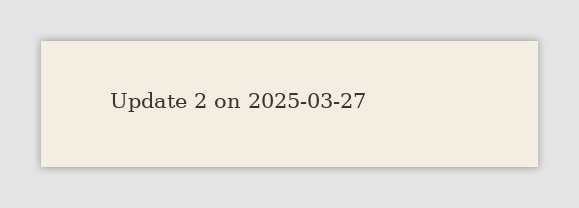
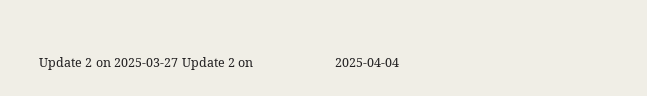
- Update 2 on 2025-03-27
+ Update 2 on 2025-03-27 Update 2 on 2025-04-04

